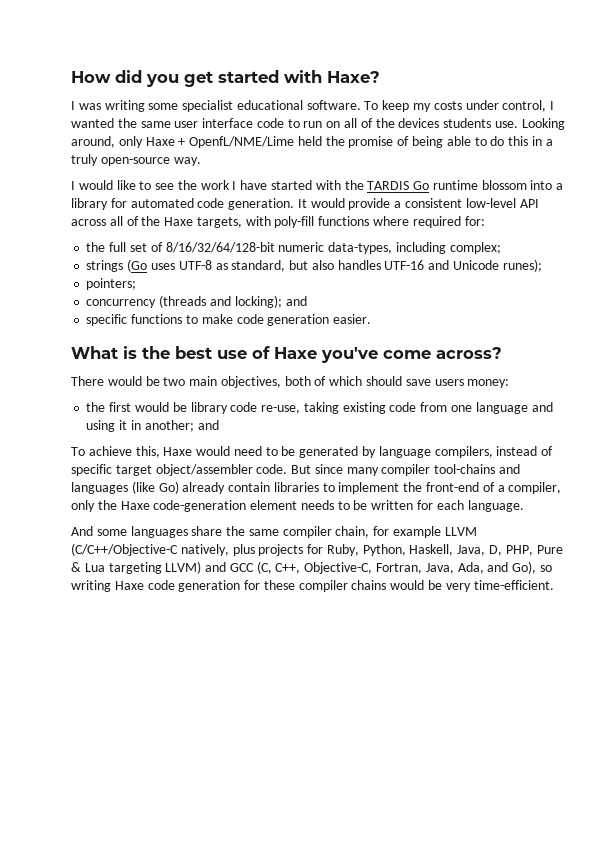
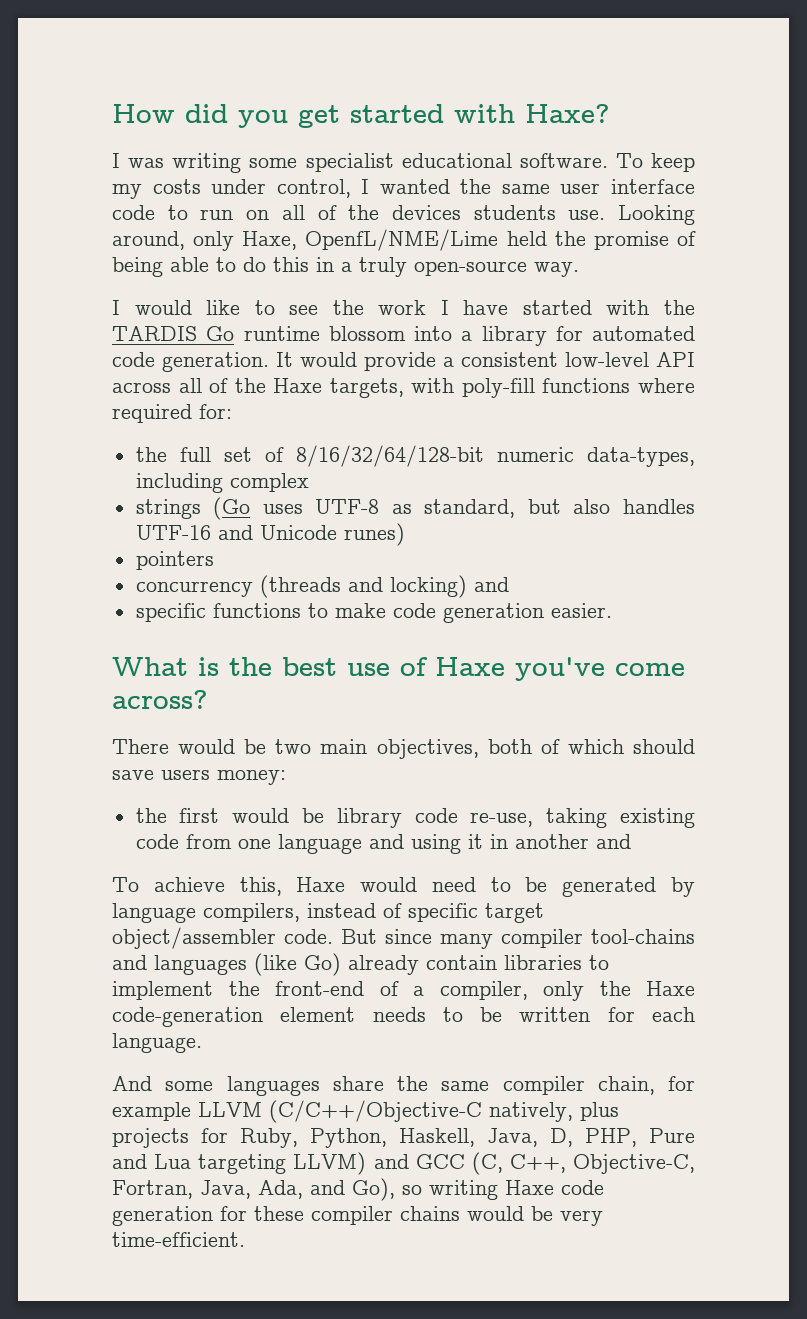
- Looking around, only Haxe + OpenfL/NME/Lime held the promise of being able to do this in a truly open-source way.
+ Looking around, only Haxe, OpenfL/NME/Lime held the promise of being able to do this in a truly open-source way.
- the full set of 8/16/32/64/128-bit numeric data-types, including complex;
+ the full set of 8/16/32/64/128-bit numeric data-types, including complex
- strings (Go uses UTF-8 as standard, but also handles UTF-16 and Unicode runes);
- pointers;
+ strings (Go uses UTF-8 as standard, but also handles UTF-16 and Unicode runes)
+ pointers
- concurrency (threads and locking); and
+ concurrency (threads and locking) and
- the first would be library code re-use, taking existing code from one language and using it in another; and
+ the first would be library code re-use, taking existing code from one language and using it in another and
- And some languages share the same compiler chain, for example LLVM (C/C++/Objective-C natively, plus projects for Ruby, Python, Haskell, Java, D, PHP, Pure & Lua targeting LLVM) and GCC (C, C++, Objective-C, Fortran, Java, Ada, and Go), so writing Haxe code generation for these compiler chains would be very time-efficient.
+ And some languages share the same compiler chain, for example LLVM (C/C++/Objective-C natively, plus projects for Ruby, Python, Haskell, Java, D, PHP, Pure and Lua targeting LLVM) and GCC (C, C++, Objective-C, Fortran, Java, Ada, and Go), so writing Haxe code generation for these compiler chains would be very time-efficient.

